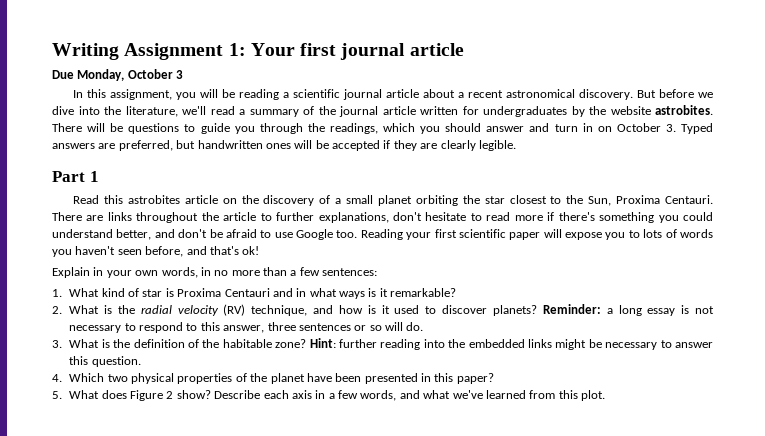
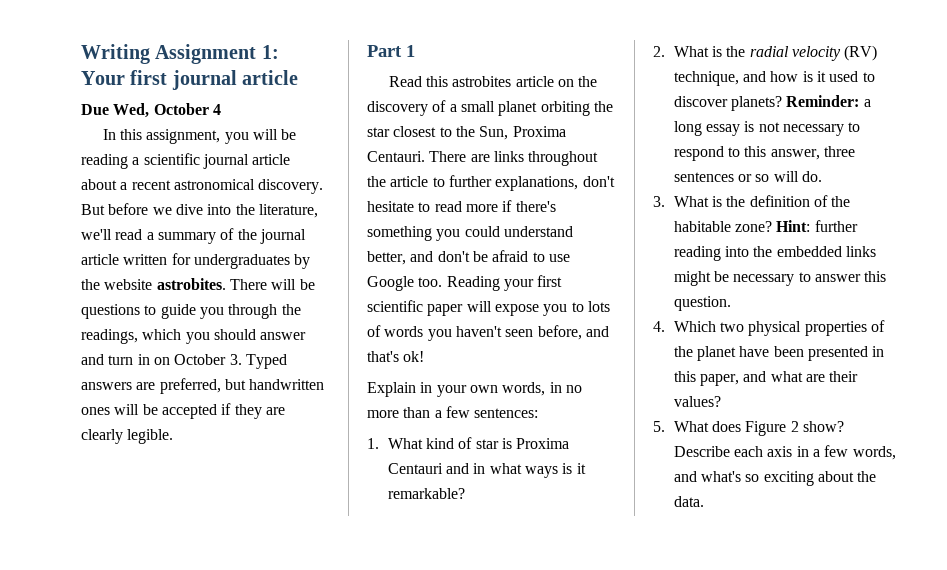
- Due Monday, October 3
+ Due Wed, October 4
- 4. Which two physical properties of the planet have been presented in this paper?
+ 4. Which two physical properties of the planet have been presented in this paper, and what are their values?
- Describe each axis in a few words, and what we've learned from this plot.
+ Describe each axis in a few words, and what's so exciting about the data.

